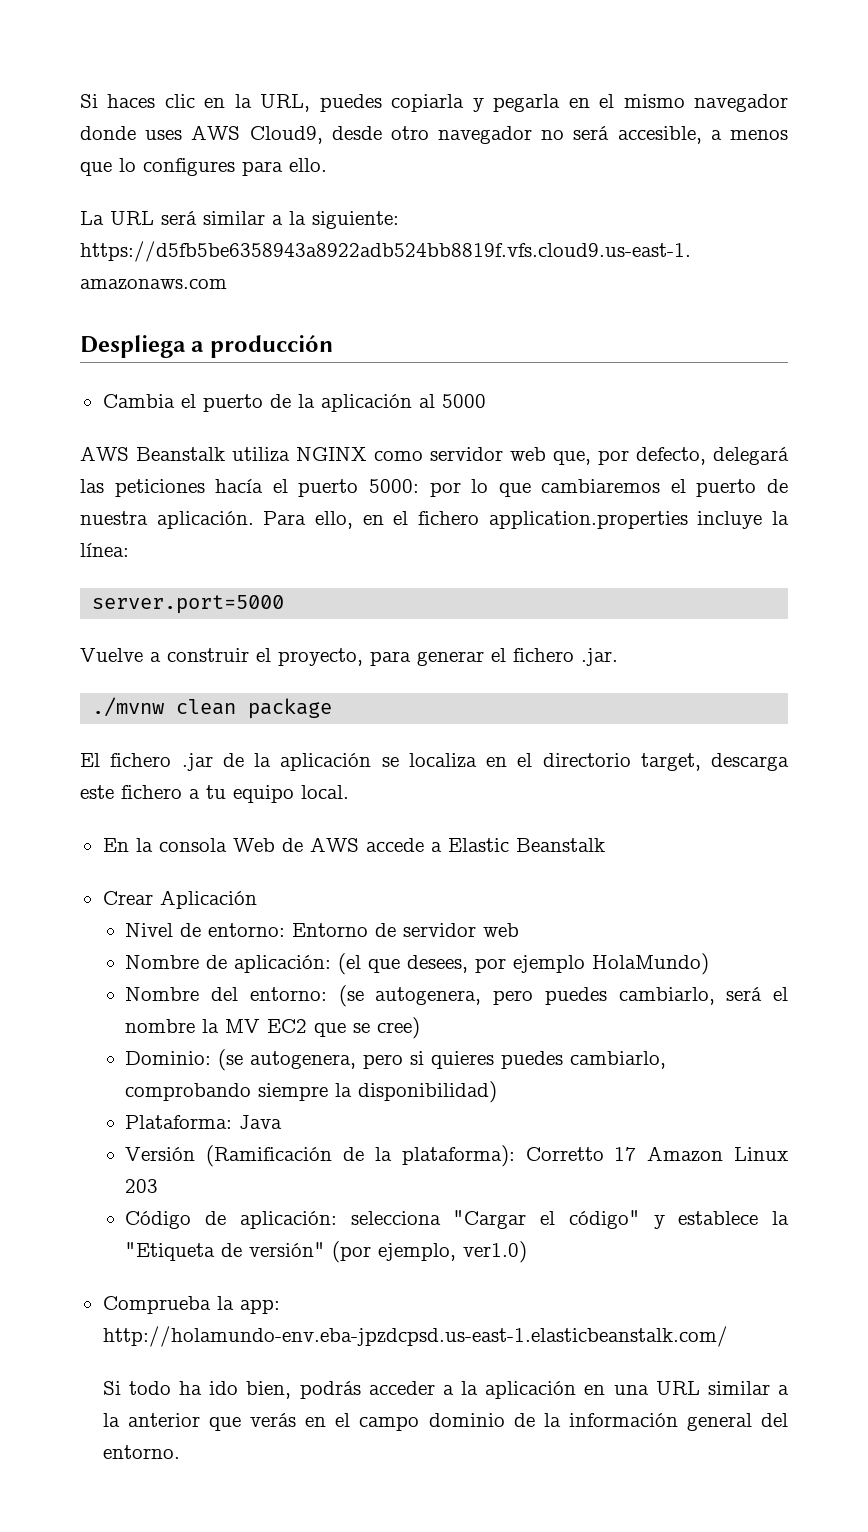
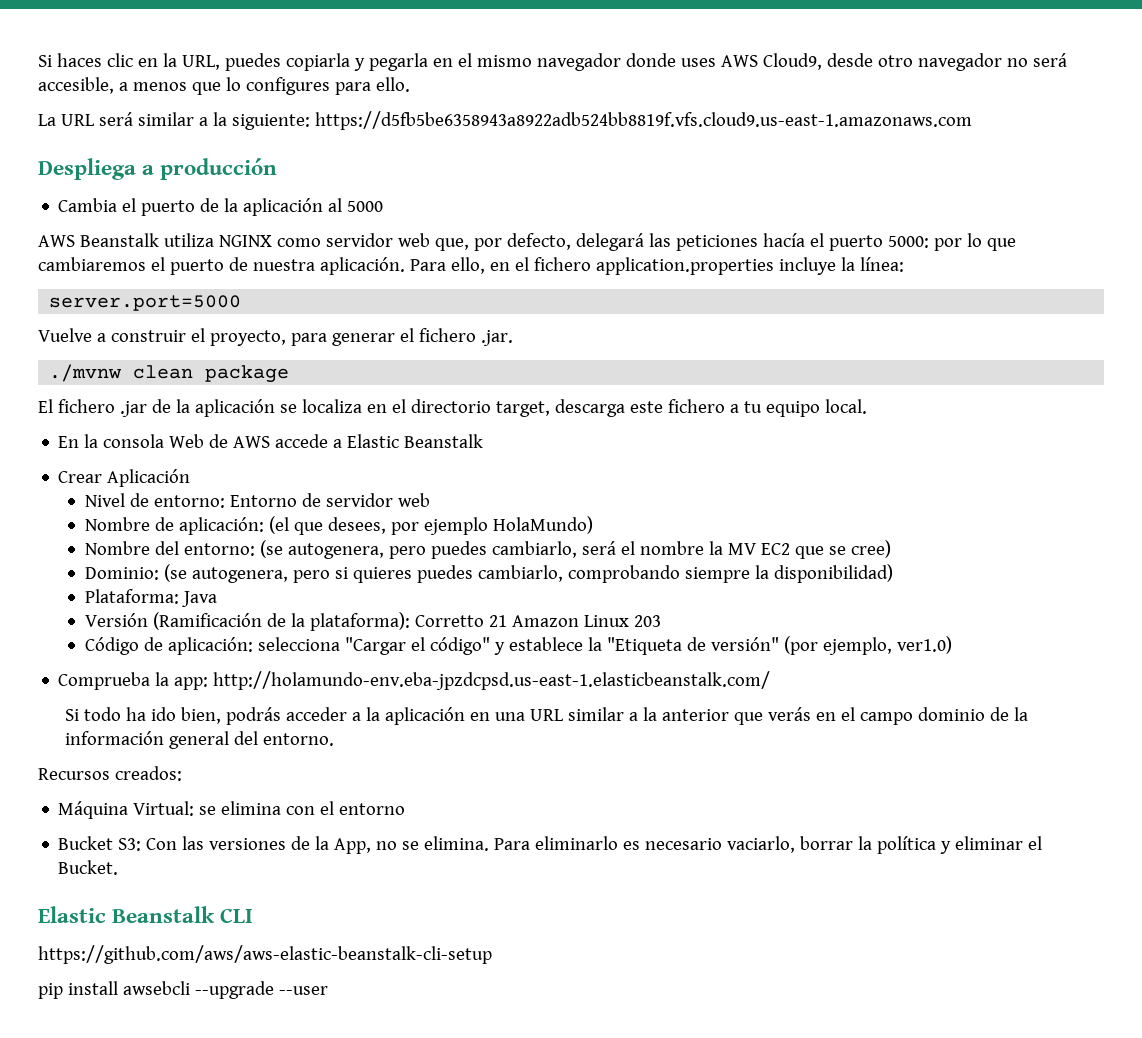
- Versión (Ramificación de la plataforma): Corretto 17 Amazon Linux 203
+ Versión (Ramificación de la plataforma): Corretto 21 Amazon Linux 203
+ Recursos creados:
+ Máquina Virtual: se elimina con el entorno
+ Bucket S3: Con las versiones de la App, no se elimina. Para eliminarlo es necesario vaciarlo, borrar la política y eliminar el Bucket.
+ Elastic Beanstalk CLI
+ https://github.com/aws/aws-elastic-beanstalk-cli-setup
+ pip install awsebcli --upgrade --user

